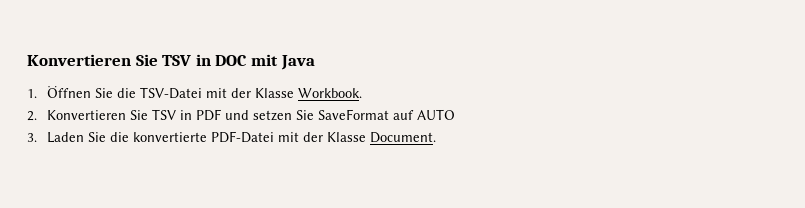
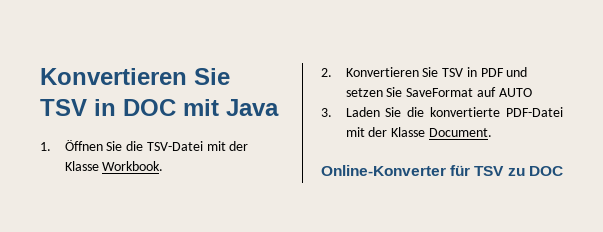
+ Online-Konverter für TSV zu DOC

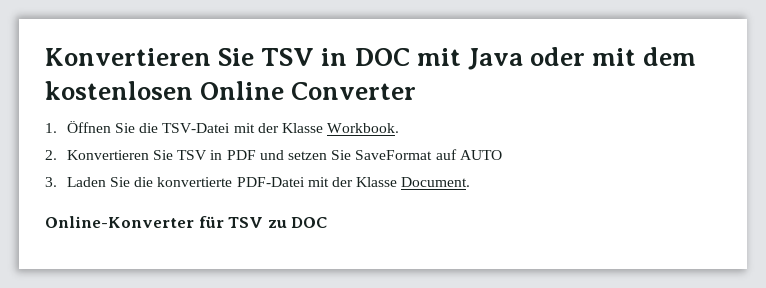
- Konvertieren Sie TSV in DOC mit Java
+ Konvertieren Sie TSV in DOC mit Java oder mit dem kostenlosen Online Converter

